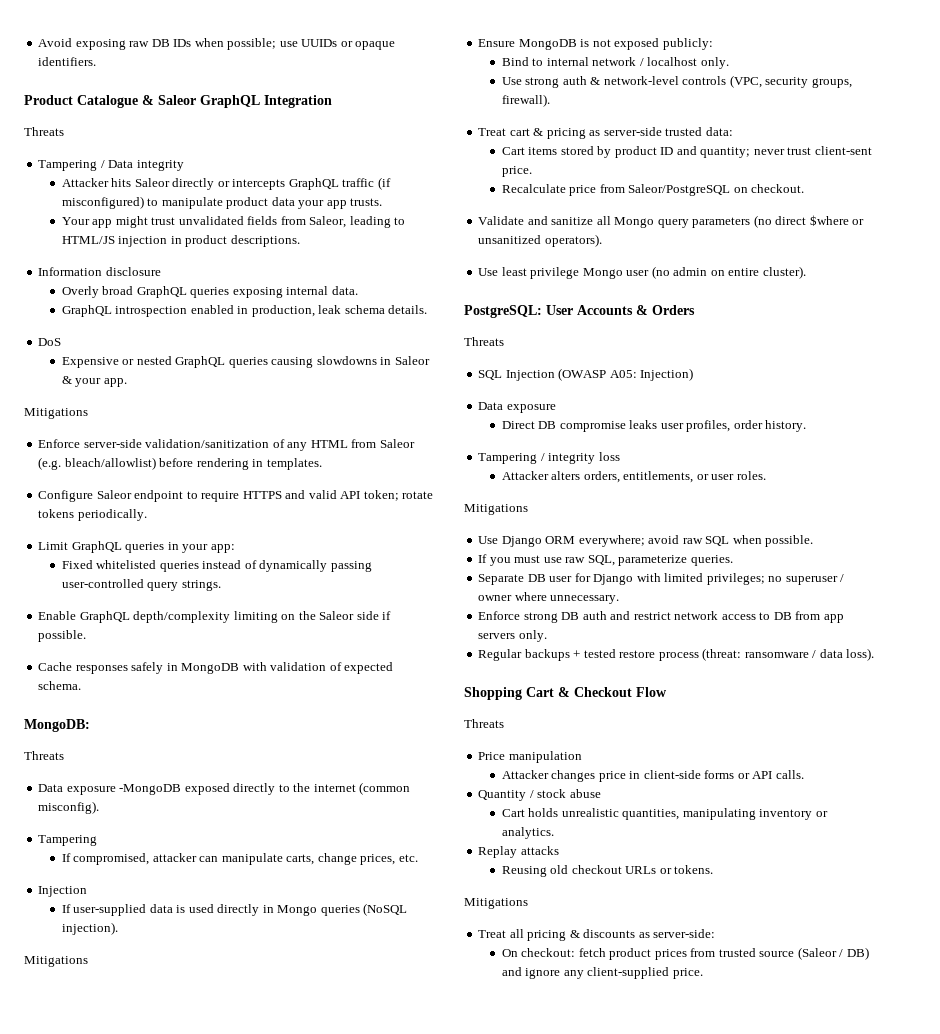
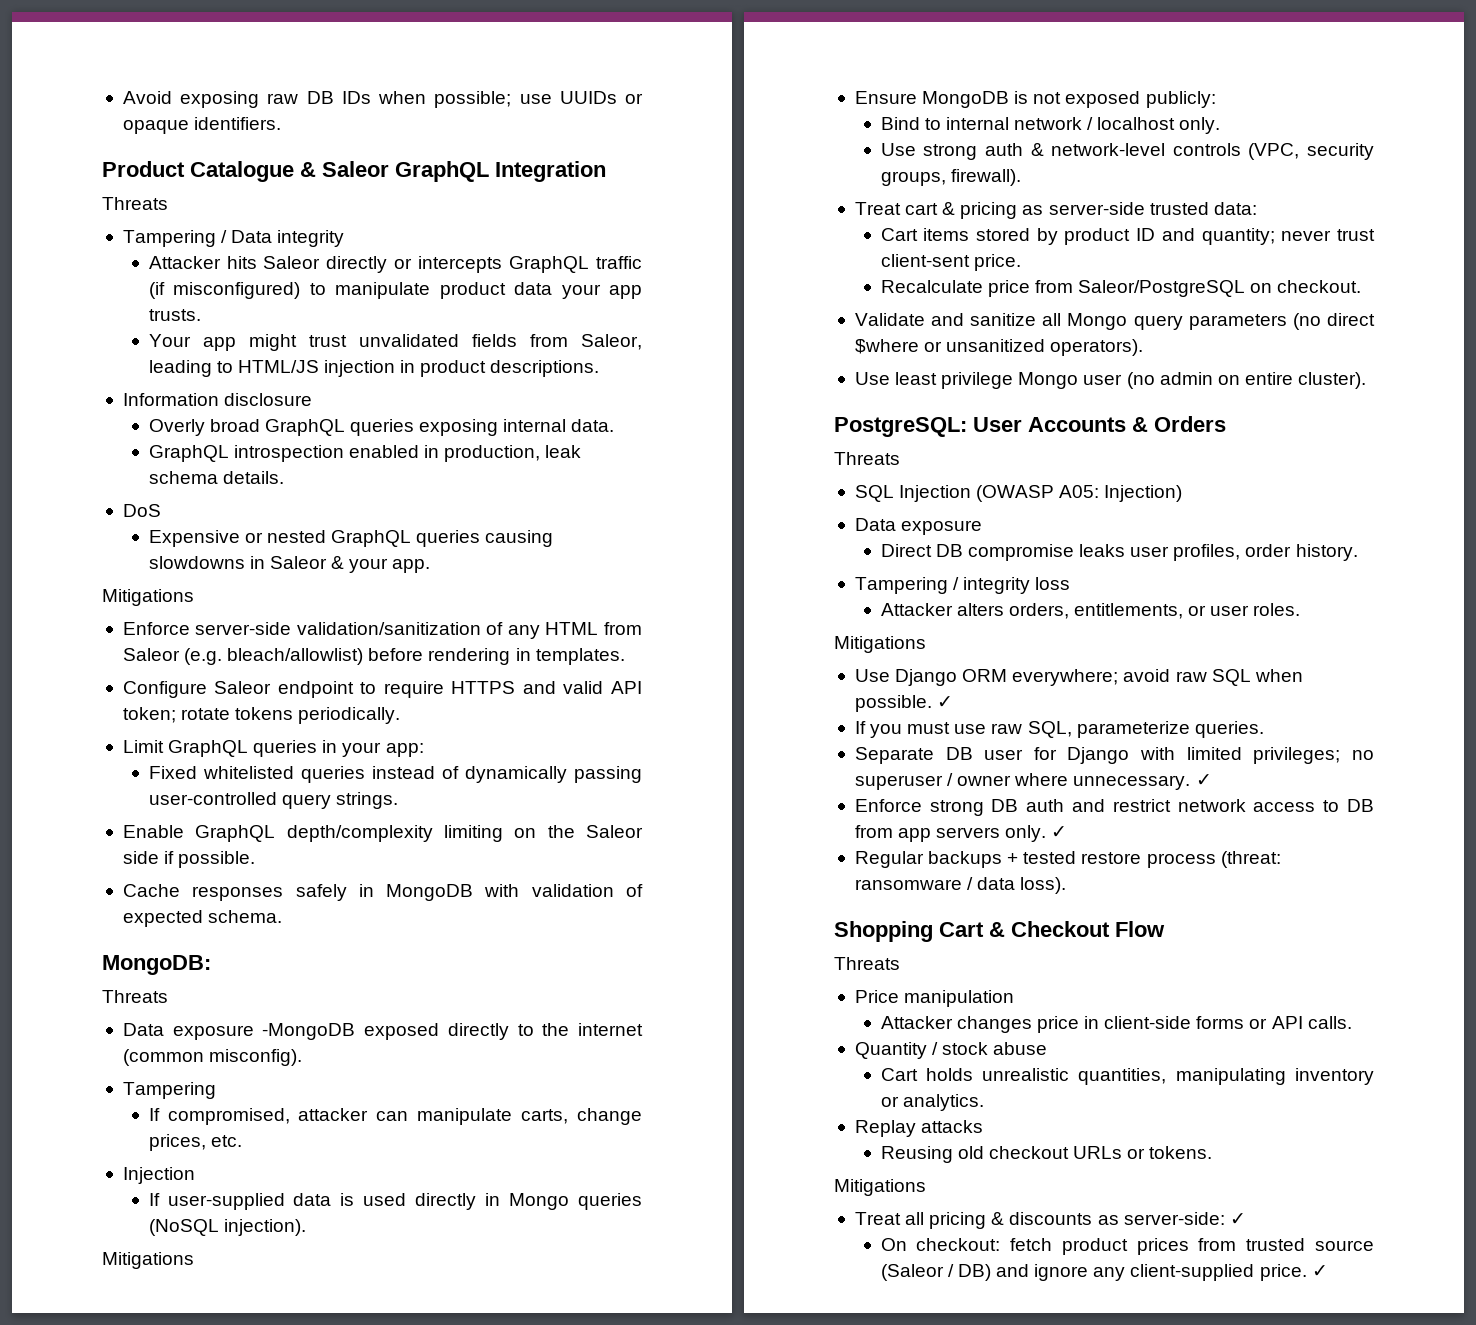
- Use Django ORM everywhere; avoid raw SQL when possible.
+ Use Django ORM everywhere; avoid raw SQL when possible. ✓
- Separate DB user for Django with limited privileges; no superuser / owner where unnecessary.
+ Separate DB user for Django with limited privileges; no superuser / owner where unnecessary. ✓
- Enforce strong DB auth and restrict network access to DB from app servers only.
+ Enforce strong DB auth and restrict network access to DB from app servers only. ✓
- Treat all pricing & discounts as server-side:
+ Treat all pricing & discounts as server-side: ✓
- On checkout: fetch product prices from trusted source (Saleor / DB) and ignore any client-supplied price.
+ On checkout: fetch product prices from trusted source (Saleor / DB) and ignore any client-supplied price. ✓

